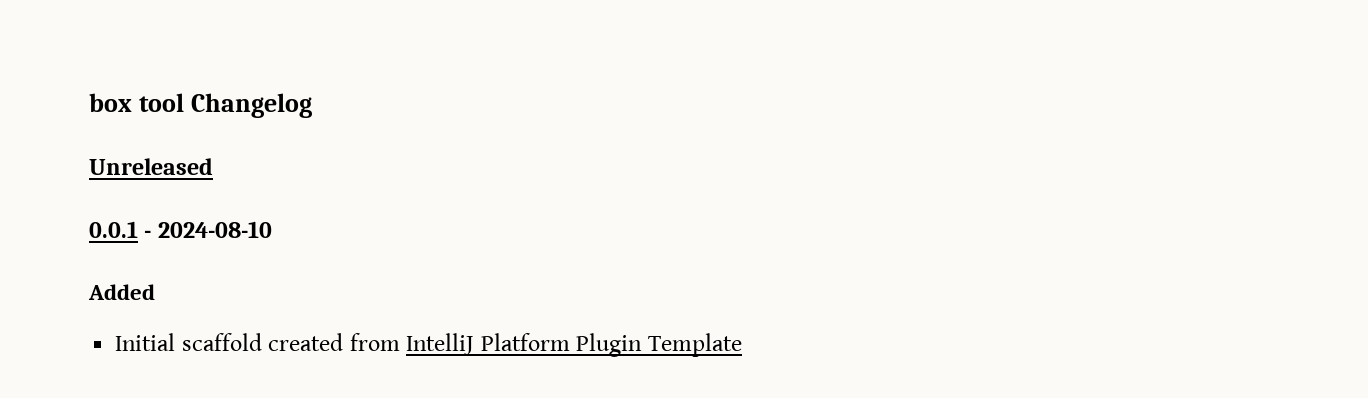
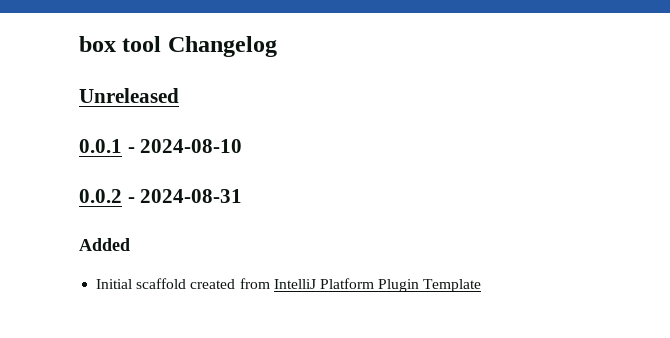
+ 0.0.2 - 2024-08-31

